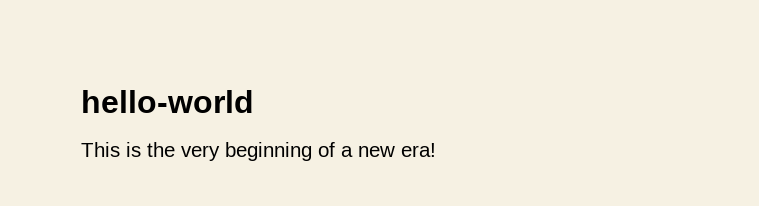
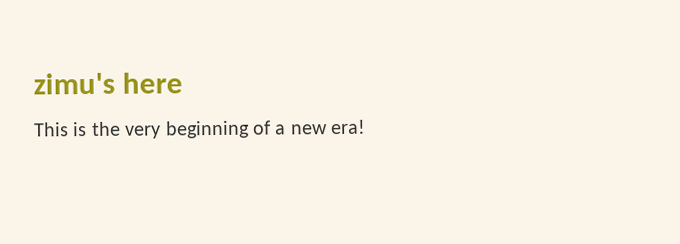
- hello-world
+ zimu's here

